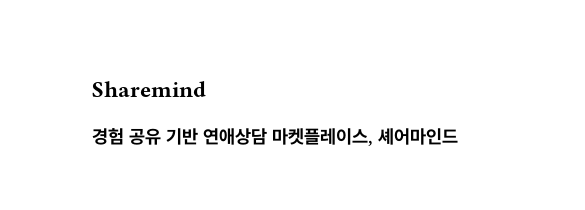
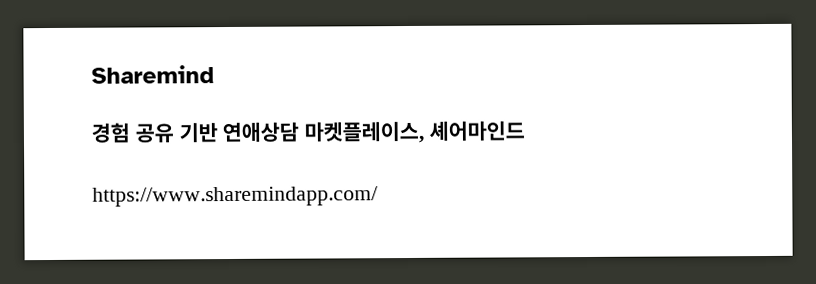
+ https://www.sharemindapp.com/

